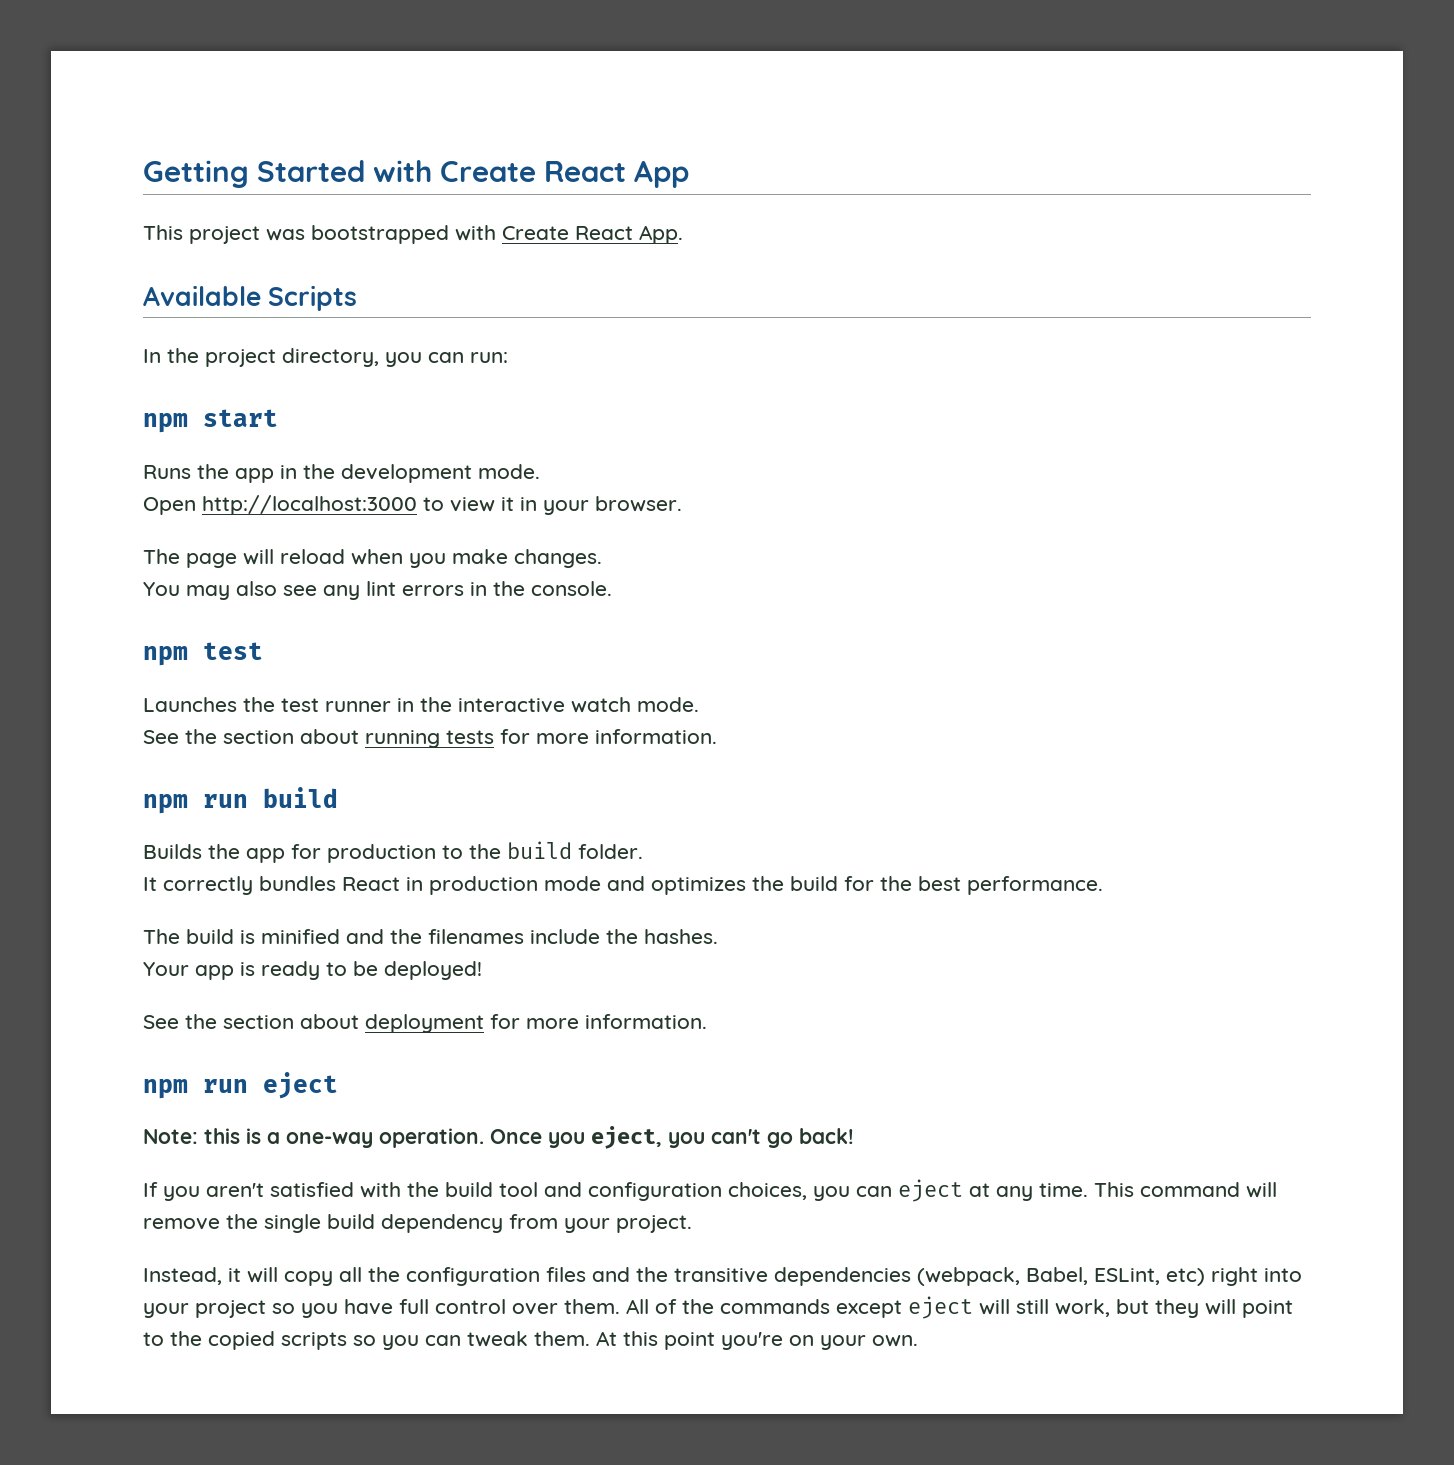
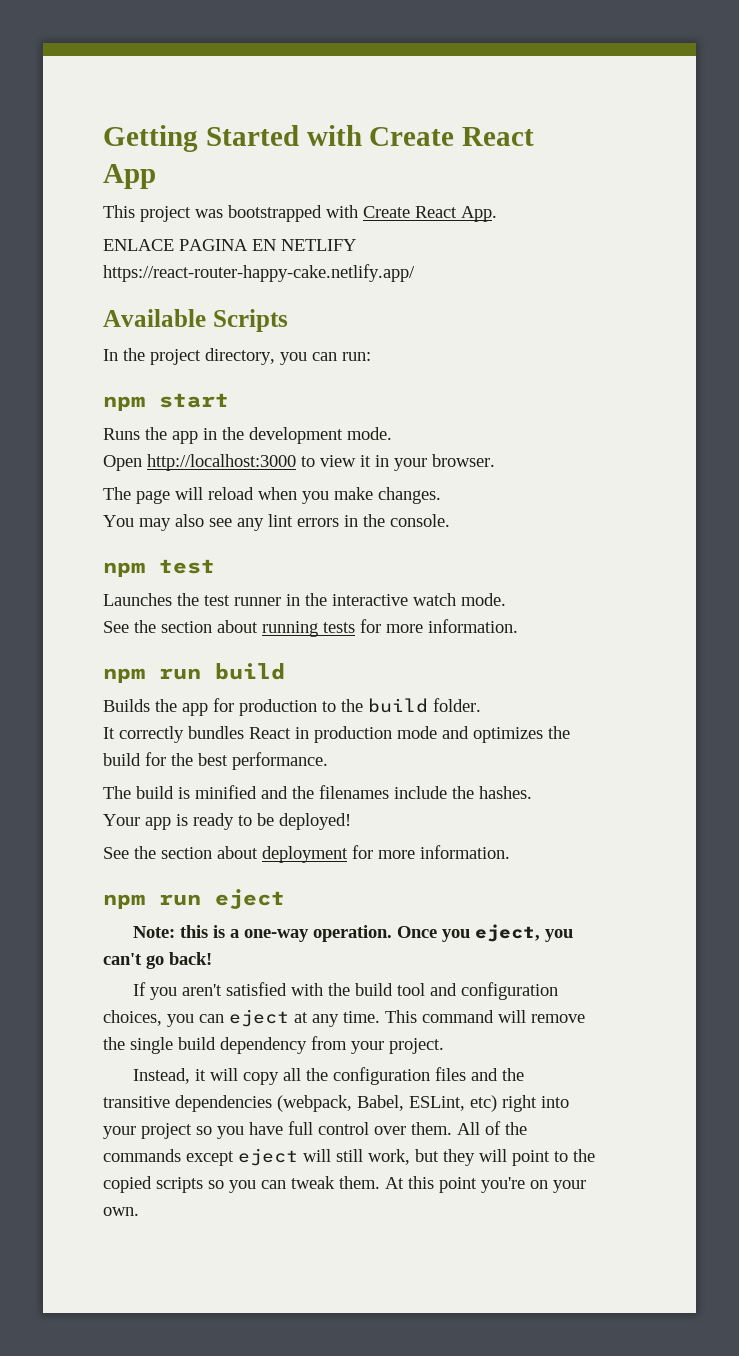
+ ENLACE PAGINA EN NETLIFY https://react-router-happy-cake.netlify.app/

